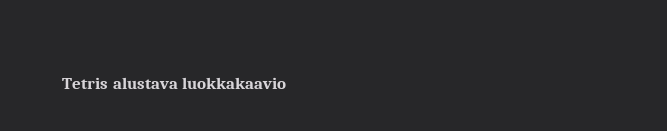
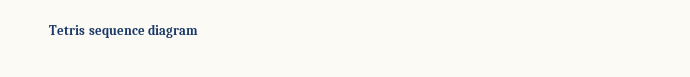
- Tetris alustava luokkakaavio
+ Tetris sequence diagram

